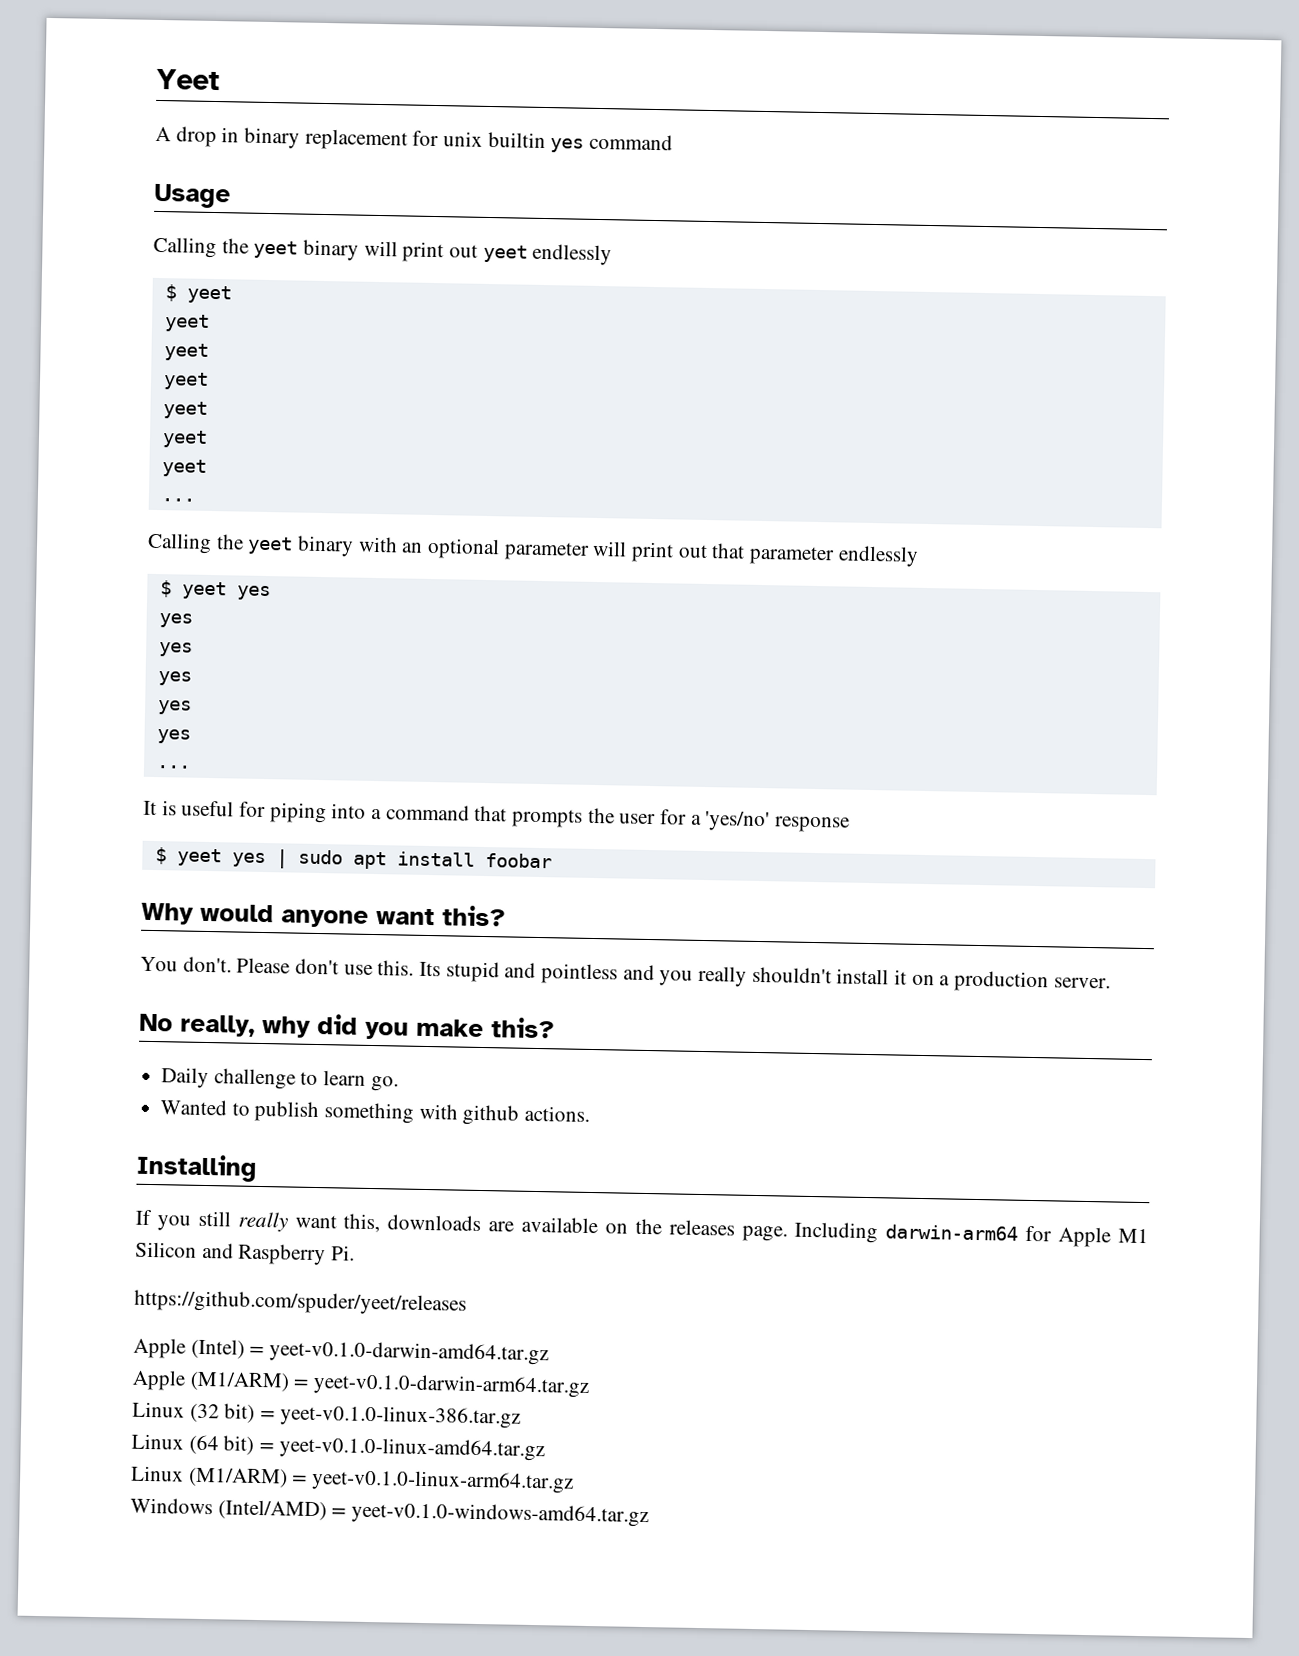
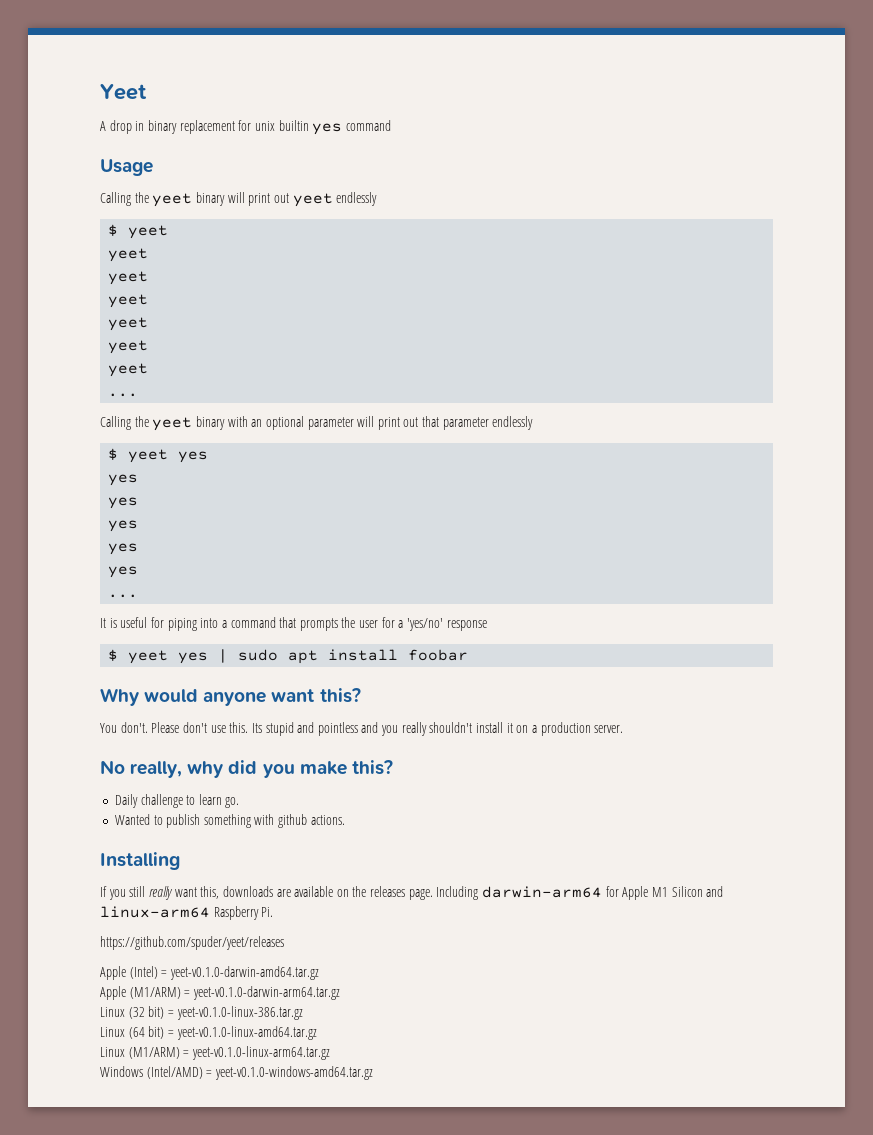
- Including darwin-arm64 for Apple M1 Silicon and Raspberry Pi.
+ Including darwin-arm64 for Apple M1 Silicon and linux-arm64 Raspberry Pi.

